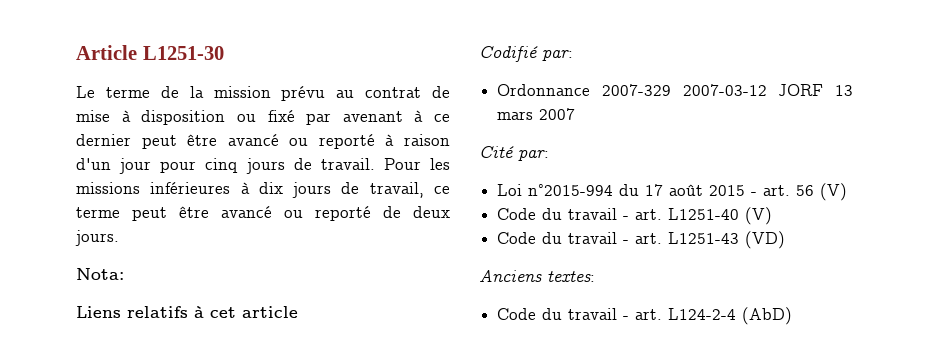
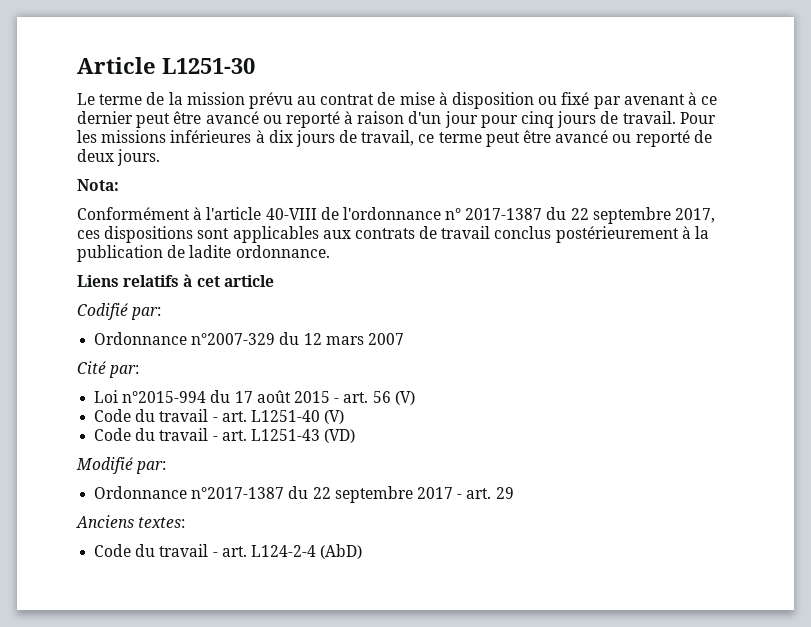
+ Conformément à l'article 40-VIII de l'ordonnance n° 2017-1387 du 22 septembre 2017, ces dispositions sont applicables aux contrats de travail conclus postérieurement à la publication de ladite ordonnance.
- Ordonnance 2007-329 2007-03-12 JORF 13 mars 2007
+ Ordonnance n°2007-329 du 12 mars 2007
+ Modifié par:
+ Ordonnance n°2017-1387 du 22 septembre 2017 - art. 29

